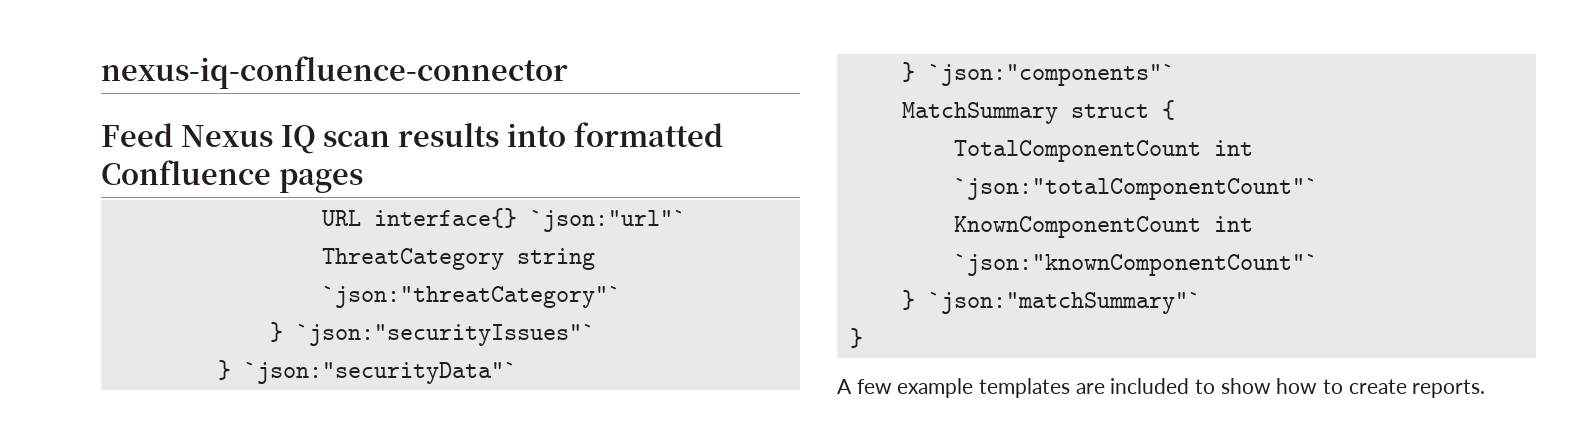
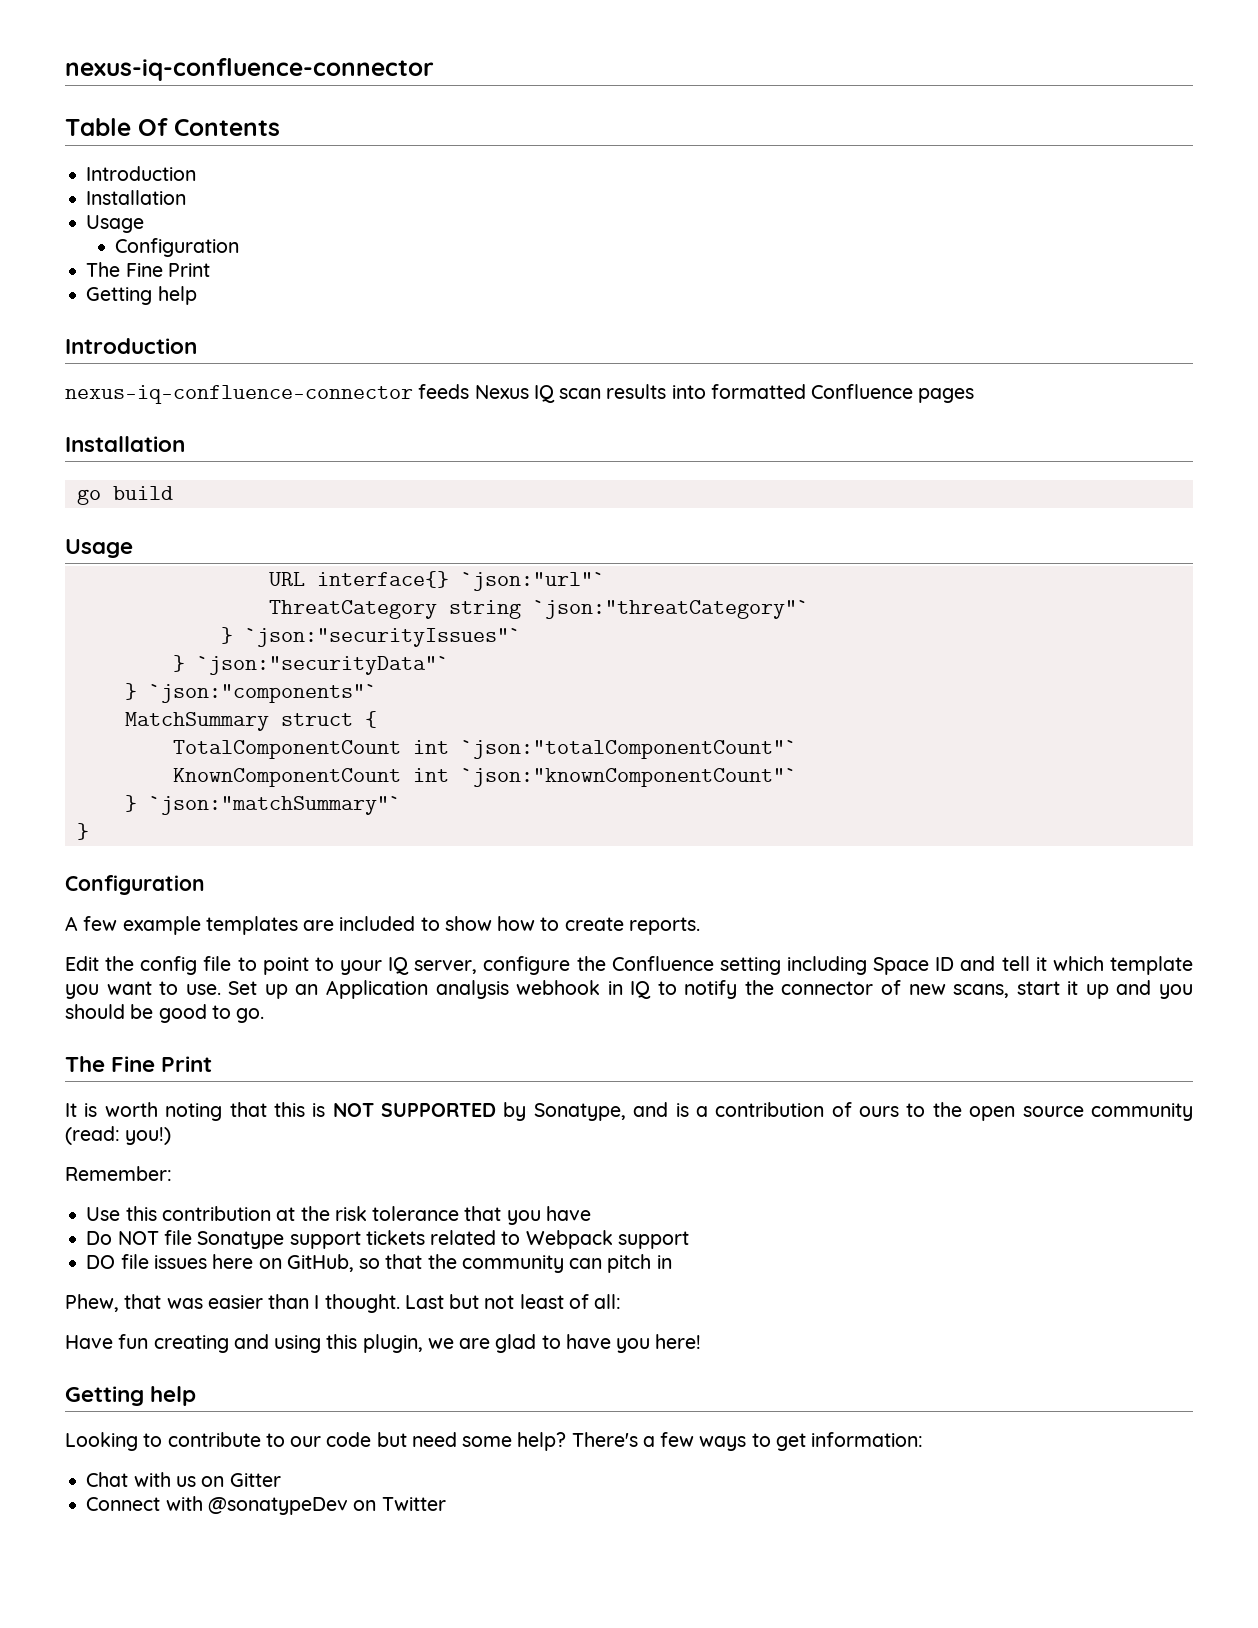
- Feed Nexus IQ scan results into formatted Confluence pages
+ Table Of Contents
+ Introduction
+ Installation
+ Usage
+ Configuration
+ The Fine Print
+ Getting help
+ Introduction
+ nexus-iq-confluence-connector feeds Nexus IQ scan results into formatted Confluence pages
+ Installation
+ go build
+ Usage
  } `json:"matchSummary"`
  }
+ Configuration
+ Edit the config file to point to your IQ server, configure the Confluence setting including Space ID and tell it which template you want to use. Set up an Application analysis webhook in IQ to notify the connector of new scans, start it up and you should be good to go.
+ The Fine Print
+ It is worth noting that this is NOT SUPPORTED by Sonatype, and is a contribution of ours to the open source community (read: you!)
+ Remember:
+ Use this contribution at the risk tolerance that you have
+ Do NOT file Sonatype support tickets related to Webpack support
+ DO file issues here on GitHub, so that the community can pitch in
+ Phew, that was easier than I thought. Last but not least of all:
+ Have fun creating and using this plugin, we are glad to have you here!
+ Getting help
+ Looking to contribute to our code but need some help? There's a few ways to get information:
+ Chat with us on Gitter
+ Connect with @sonatypeDev on Twitter

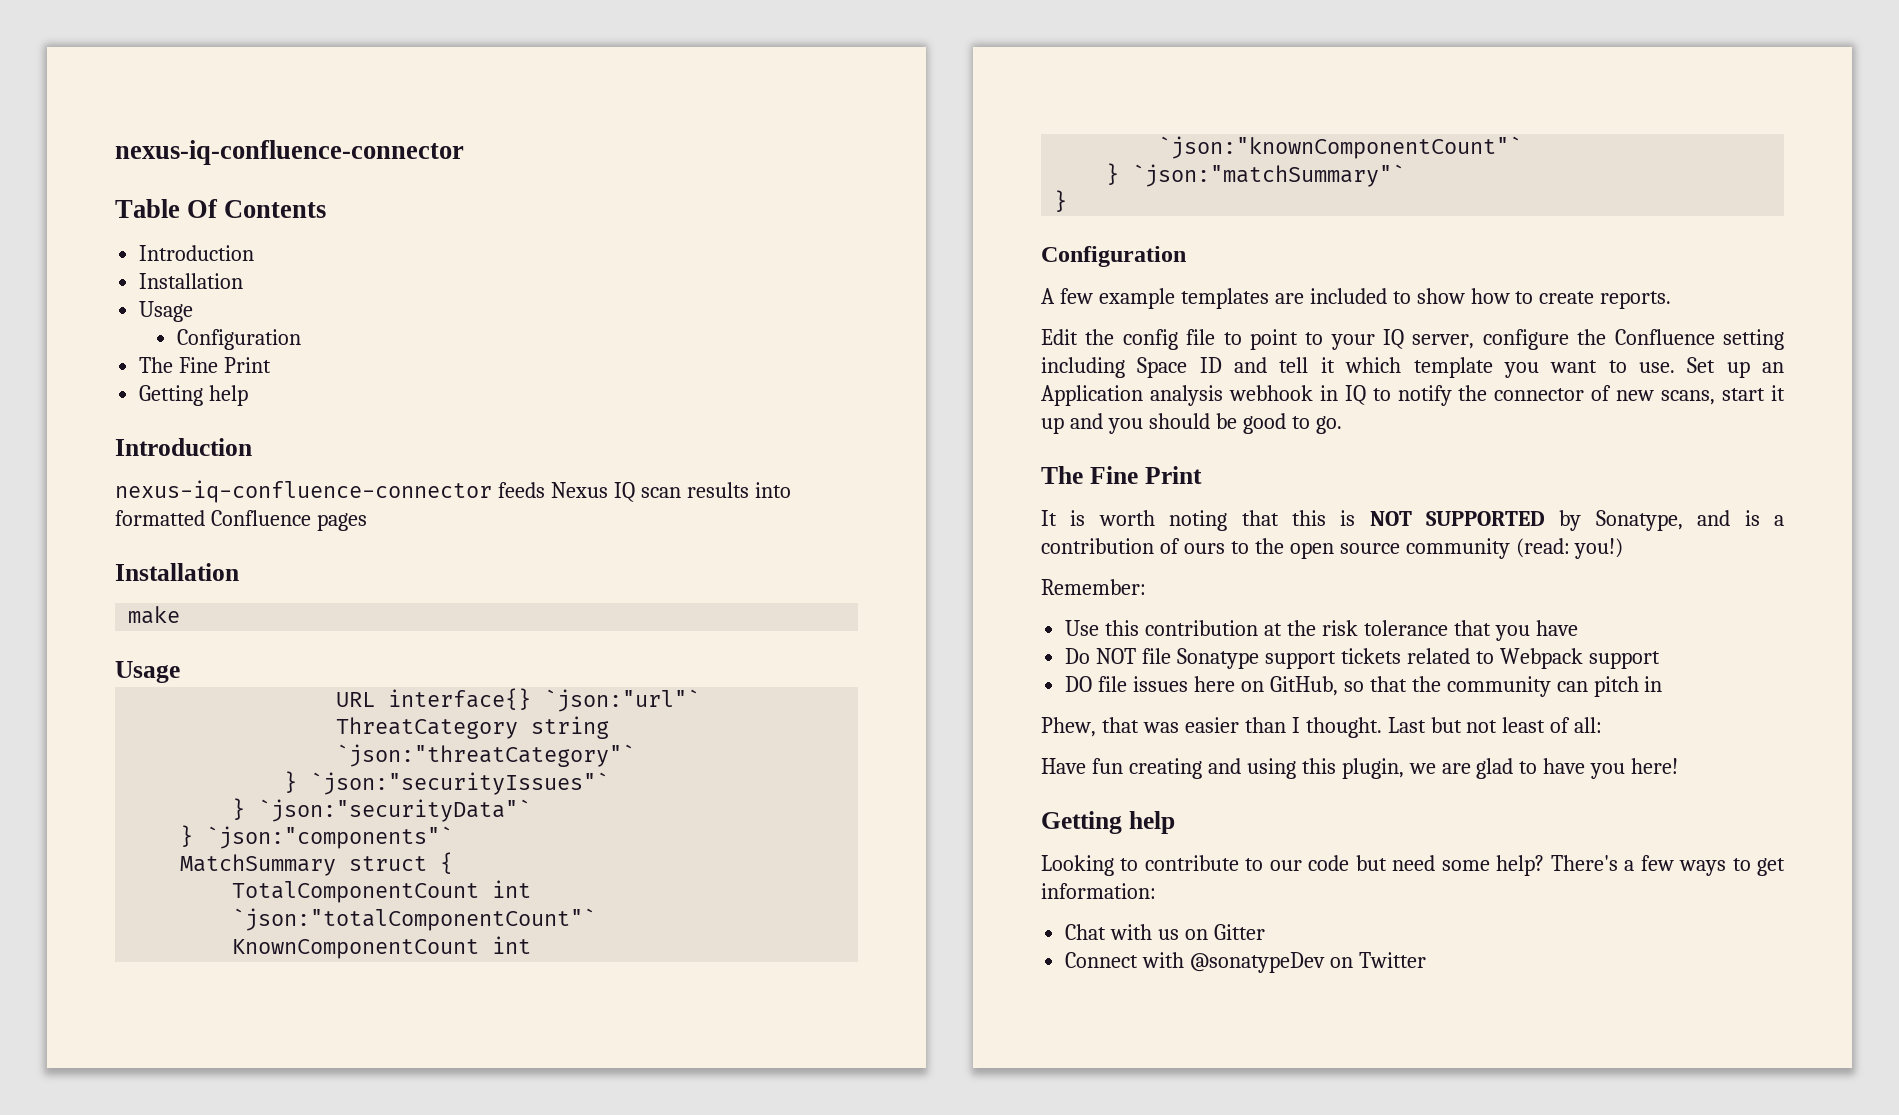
- go build
+ make

